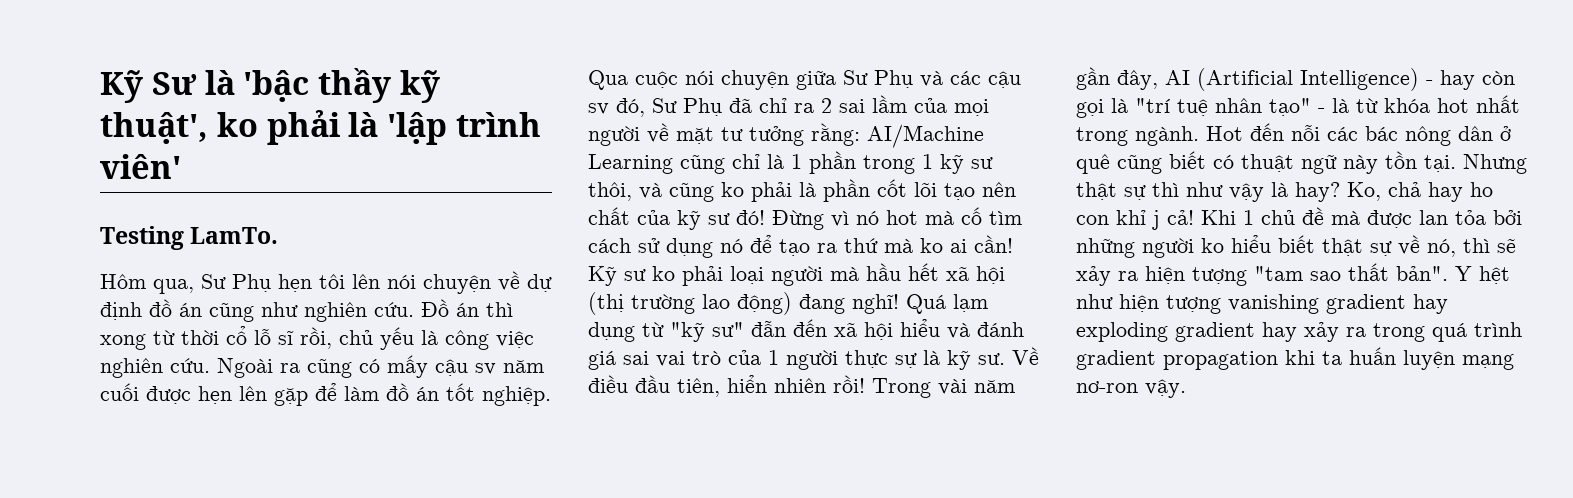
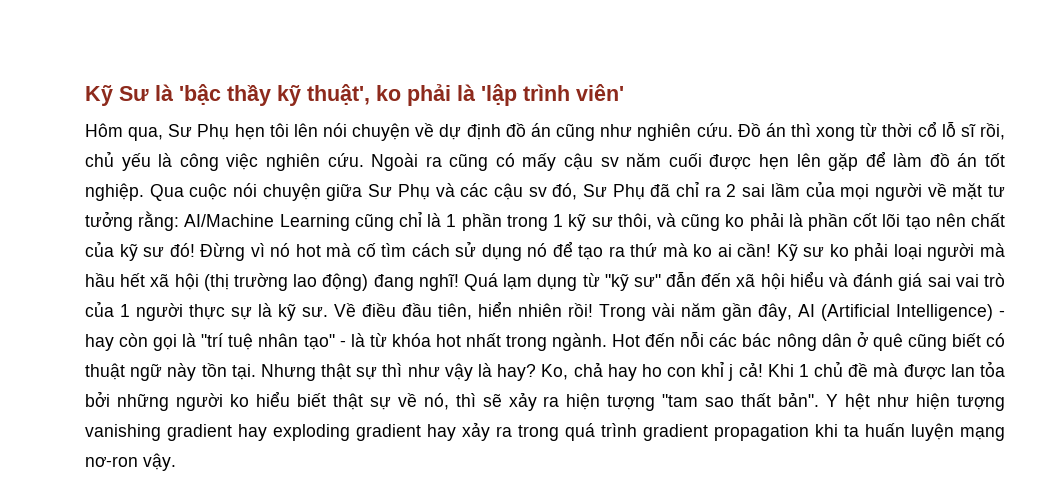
- Testing LamTo.

